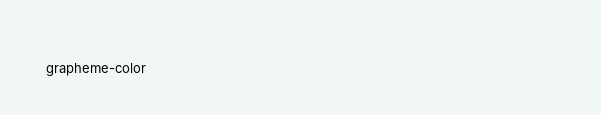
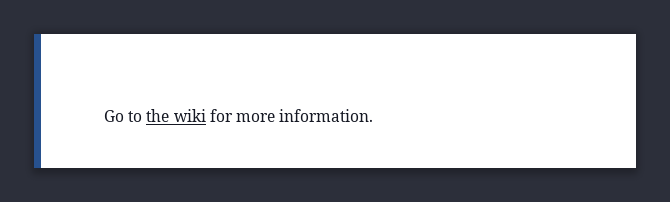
- grapheme-color
+ Go to the wiki for more information.

